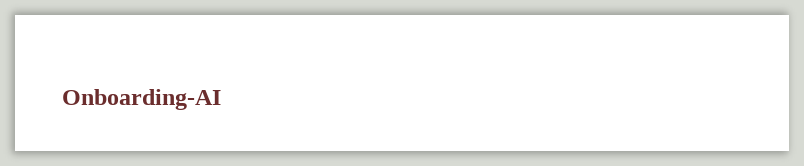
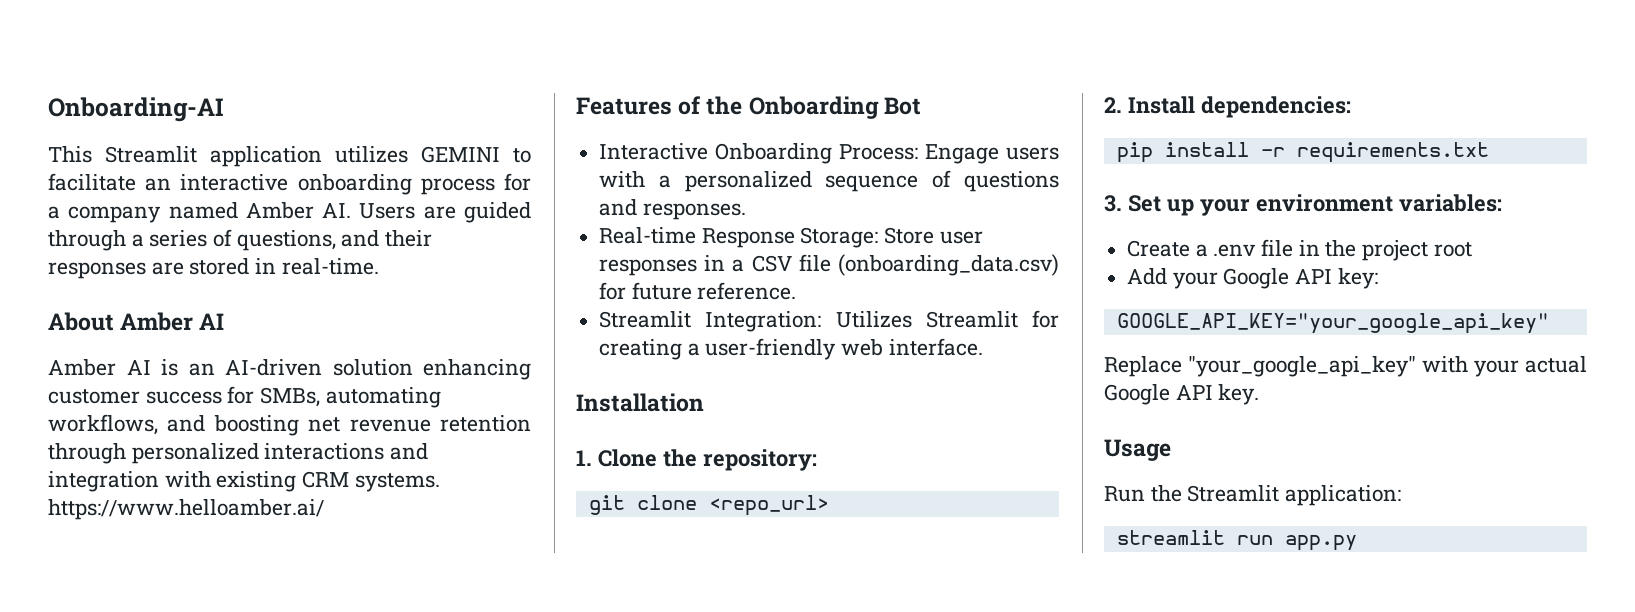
+ This Streamlit application utilizes GEMINI to facilitate an interactive onboarding process for a company named Amber AI. Users are guided through a series of questions, and their responses are stored in real-time.
+ About Amber AI
+ Amber AI is an AI-driven solution enhancing customer success for SMBs, automating workflows, and boosting net revenue retention through personalized interactions and integration with existing CRM systems. https://www.helloamber.ai/
+ Features of the Onboarding Bot
+ Interactive Onboarding Process: Engage users with a personalized sequence of questions and responses.
+ Real-time Response Storage: Store user responses in a CSV file (onboarding_data.csv) for future reference.
+ Streamlit Integration: Utilizes Streamlit for creating a user-friendly web interface.
+ Installation
+ 1. Clone the repository:
+ git clone <repo_url>
+ 2. Install dependencies:
+ pip install -r requirements.txt
+ 3. Set up your environment variables:
+ Create a .env file in the project root
+ Add your Google API key:
+ GOOGLE_API_KEY="your_google_api_key"
+ Replace "your_google_api_key" with your actual Google API key.
+ Usage
+ Run the Streamlit application:
+ streamlit run app.py

